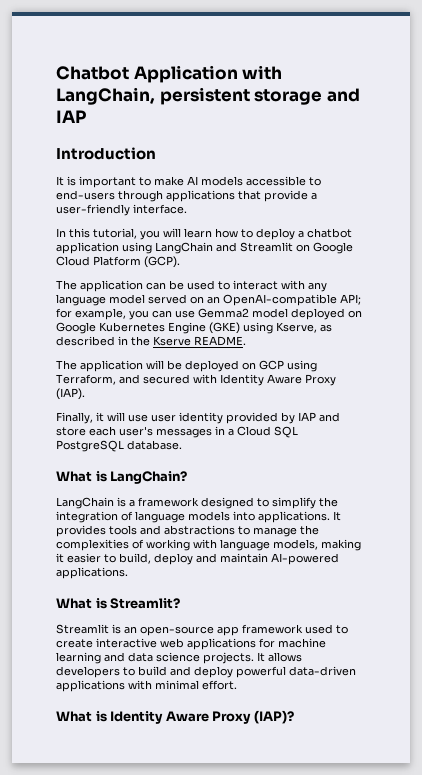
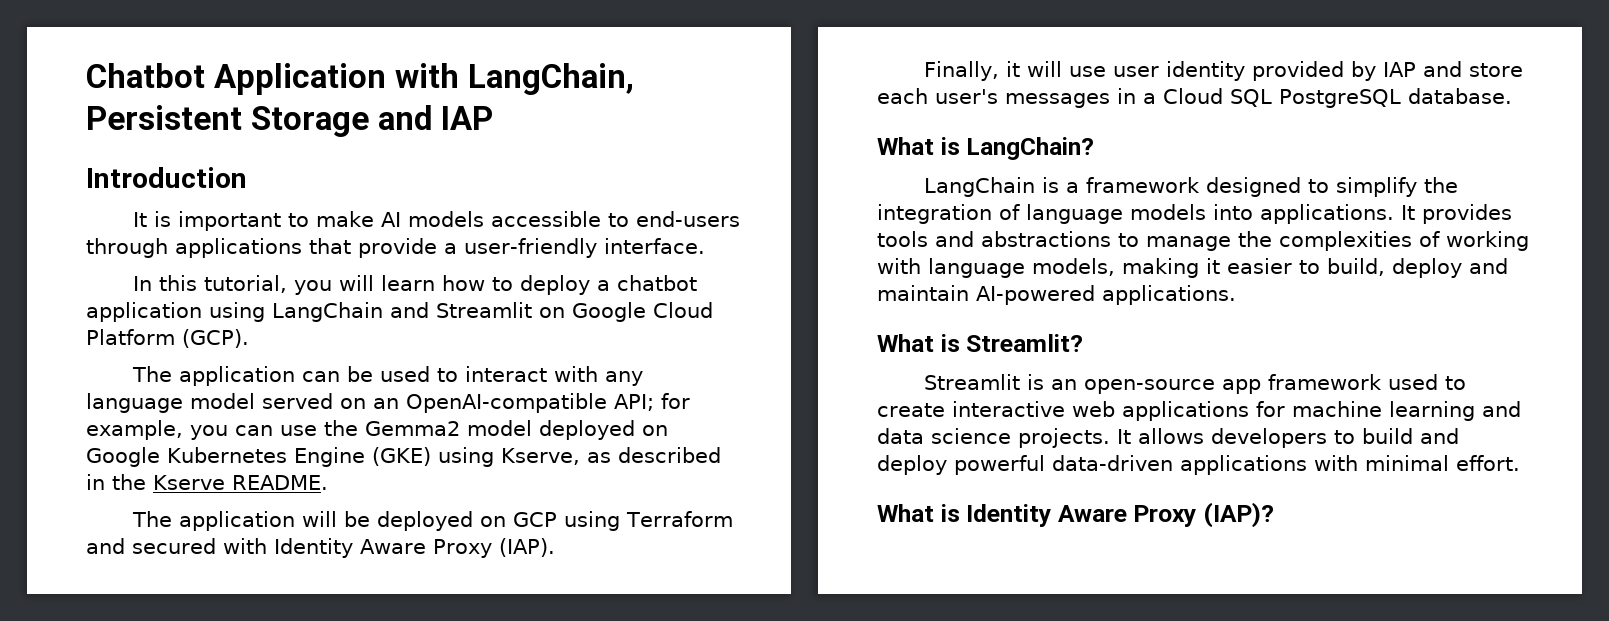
- Chatbot Application with LangChain, persistent storage and IAP
+ Chatbot Application with LangChain, Persistent Storage and IAP
- The application can be used to interact with any language model served on an OpenAI-compatible API; for example, you can use Gemma2 model deployed on Google Kubernetes Engine (GKE) using Kserve, as described in the Kserve README.
+ The application can be used to interact with any language model served on an OpenAI-compatible API; for example, you can use the Gemma2 model deployed on Google Kubernetes Engine (GKE) using Kserve, as described in the Kserve README.
- The application will be deployed on GCP using Terraform, and secured with Identity Aware Proxy (IAP).
+ The application will be deployed on GCP using Terraform and secured with Identity Aware Proxy (IAP).

